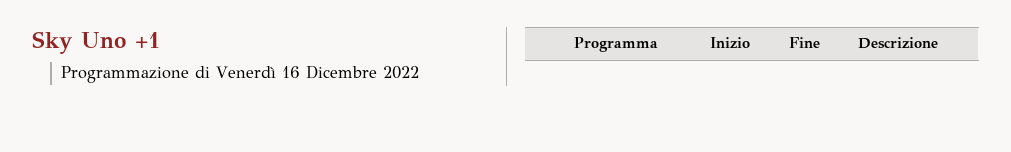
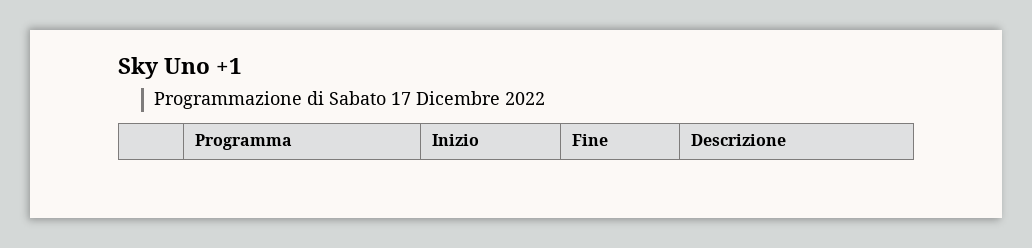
- Programmazione di Venerdì 16 Dicembre 2022
+ Programmazione di Sabato 17 Dicembre 2022

